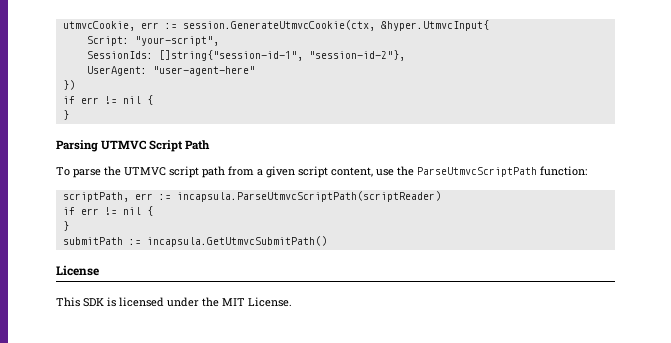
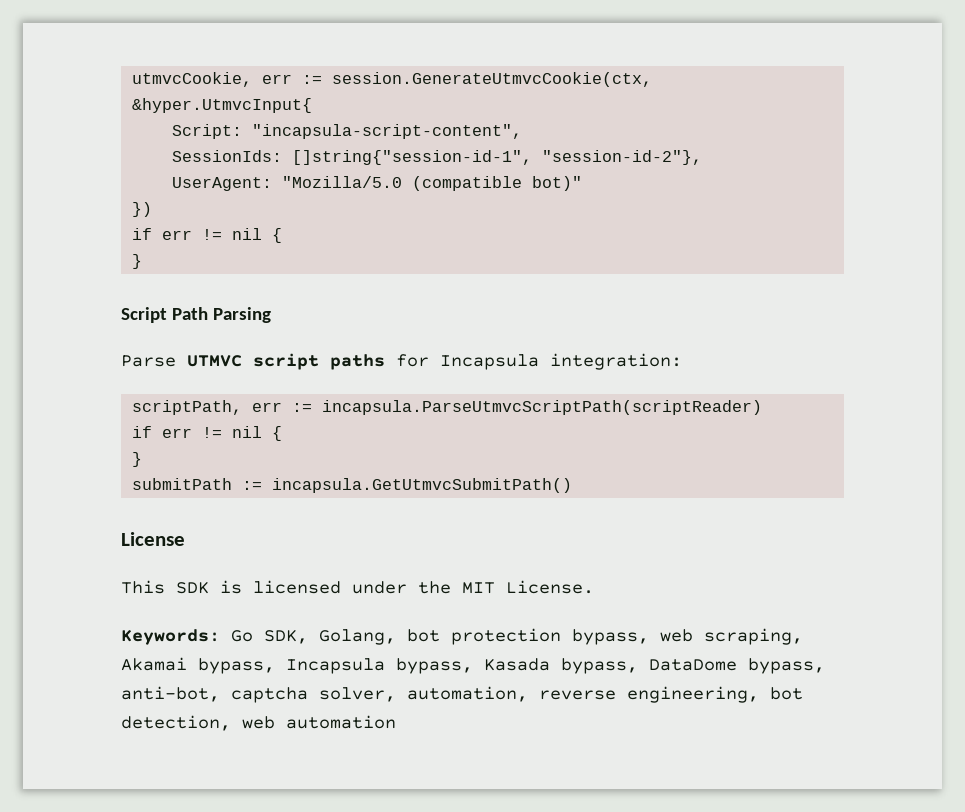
- Script: "your-script",
+ Script: "incapsula-script-content",
- UserAgent: "user-agent-here"
+ UserAgent: "Mozilla/5.0 (compatible bot)"
- Parsing UTMVC Script Path
- To parse the UTMVC script path from a given script content, use the ParseUtmvcScriptPath function:
+ Script Path Parsing
+ Parse UTMVC script paths for Incapsula integration:
+ Keywords: Go SDK, Golang, bot protection bypass, web scraping, Akamai bypass, Incapsula bypass, Kasada bypass, DataDome bypass, anti-bot, captcha solver, automation, reverse engineering, bot detection, web automation

